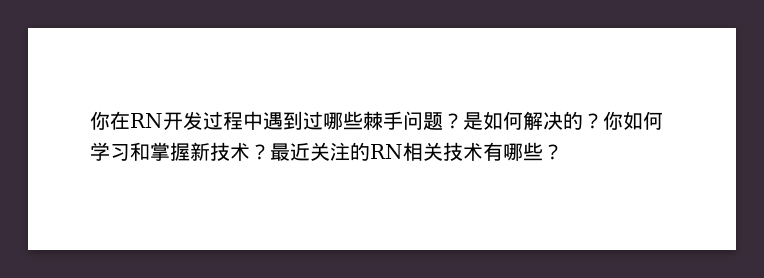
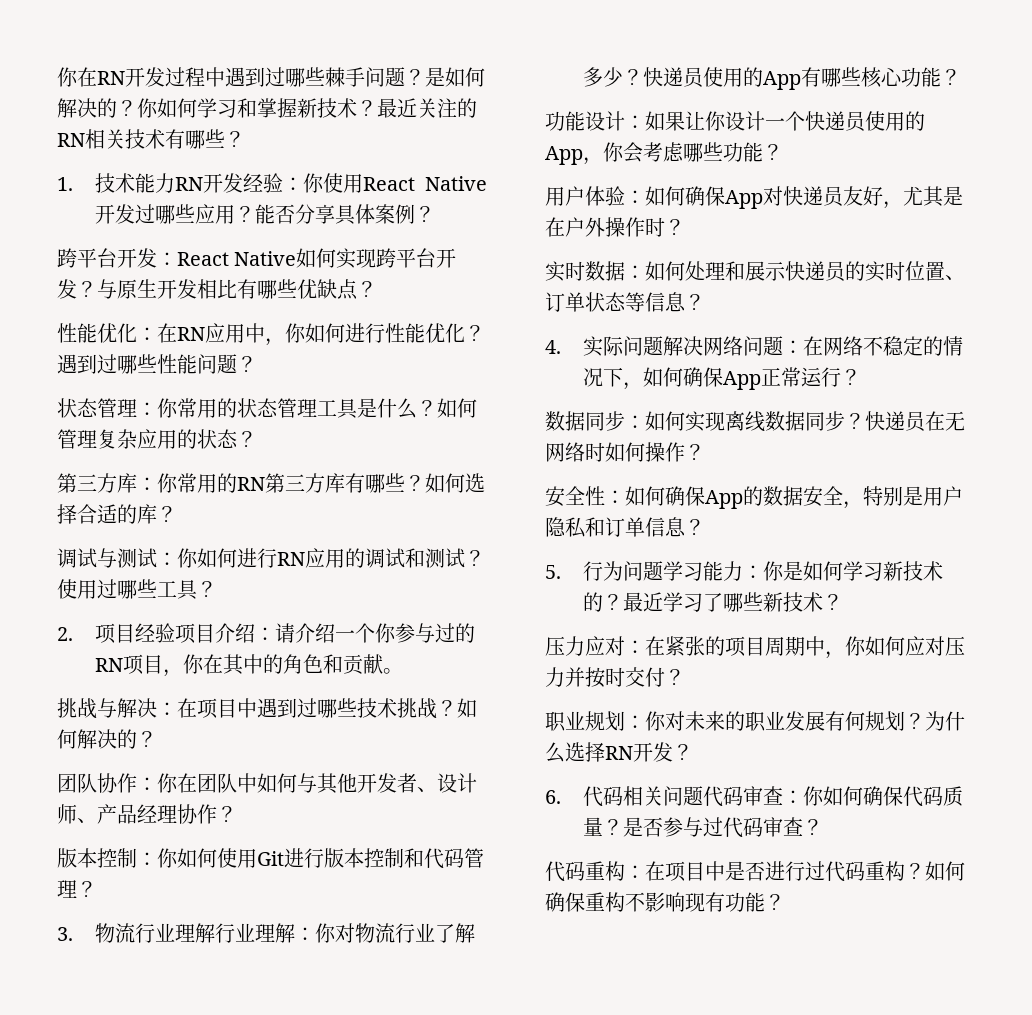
+ 1.技术能力RN开发经验：你使用React Native开发过哪些应用？能否分享具体案例？
+ 跨平台开发：React Native如何实现跨平台开发？与原生开发相比有哪些优缺点？
+ 性能优化：在RN应用中，你如何进行性能优化？遇到过哪些性能问题？
+ 状态管理：你常用的状态管理工具是什么？如何管理复杂应用的状态？
+ 第三方库：你常用的RN第三方库有哪些？如何选择合适的库？
+ 调试与测试：你如何进行RN应用的调试和测试？使用过哪些工具？
+ 2.项目经验项目介绍：请介绍一个你参与过的RN项目，你在其中的角色和贡献。
+ 挑战与解决：在项目中遇到过哪些技术挑战？如何解决的？
+ 团队协作：你在团队中如何与其他开发者、设计师、产品经理协作？
+ 版本控制：你如何使用Git进行版本控制和代码管理？
+ 3.物流行业理解行业理解：你对物流行业了解多少？快递员使用的App有哪些核心功能？
+ 功能设计：如果让你设计一个快递员使用的App，你会考虑哪些功能？
+ 用户体验：如何确保App对快递员友好，尤其是在户外操作时？
+ 实时数据：如何处理和展示快递员的实时位置、订单状态等信息？
+ 4.实际问题解决网络问题：在网络不稳定的情况下，如何确保App正常运行？
+ 数据同步：如何实现离线数据同步？快递员在无网络时如何操作？
+ 安全性：如何确保App的数据安全，特别是用户隐私和订单信息？
+ 5.行为问题学习能力：你是如何学习新技术的？最近学习了哪些新技术？
+ 压力应对：在紧张的项目周期中，你如何应对压力并按时交付？
+ 职业规划：你对未来的职业发展有何规划？为什么选择RN开发？
+ 6.代码相关问题代码审查：你如何确保代码质量？是否参与过代码审查？
+ 代码重构：在项目中是否进行过代码重构？如何确保重构不影响现有功能？

